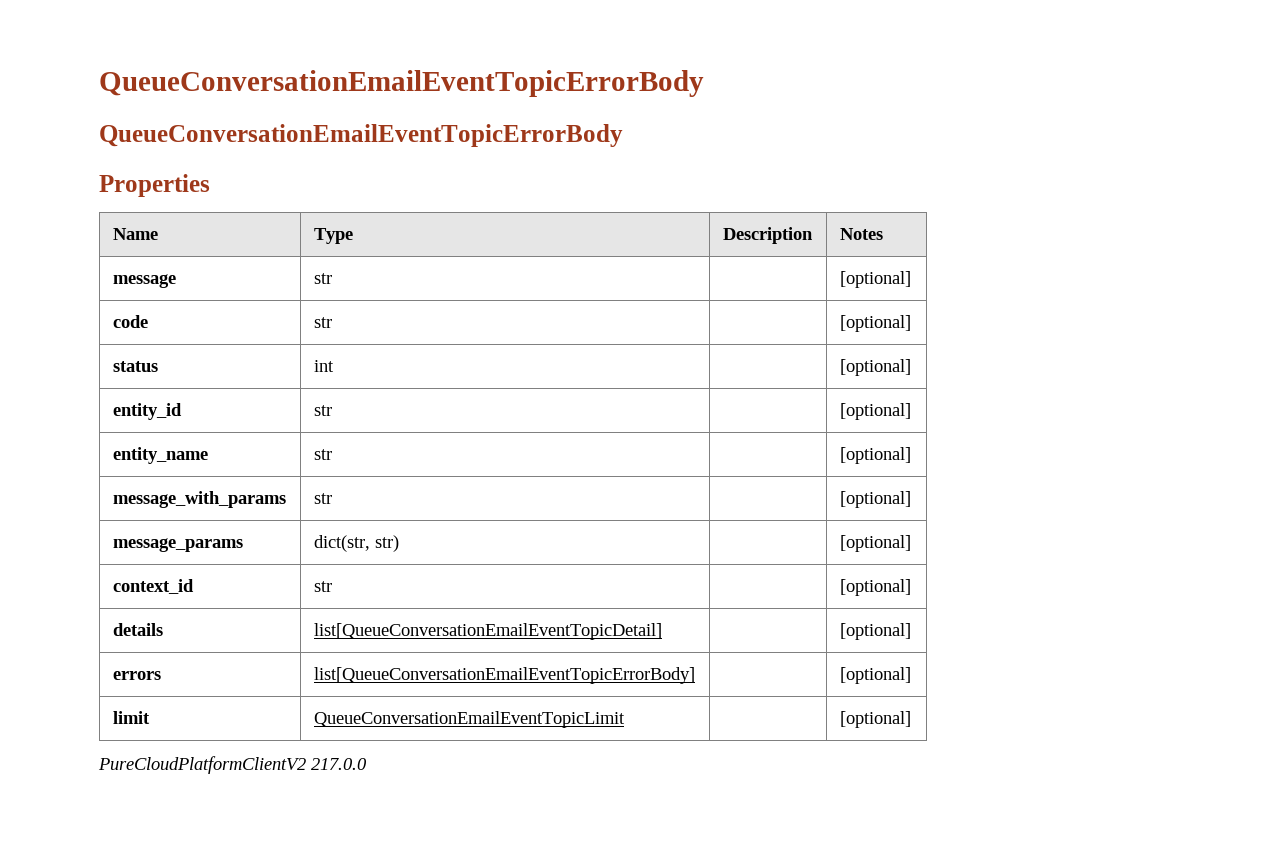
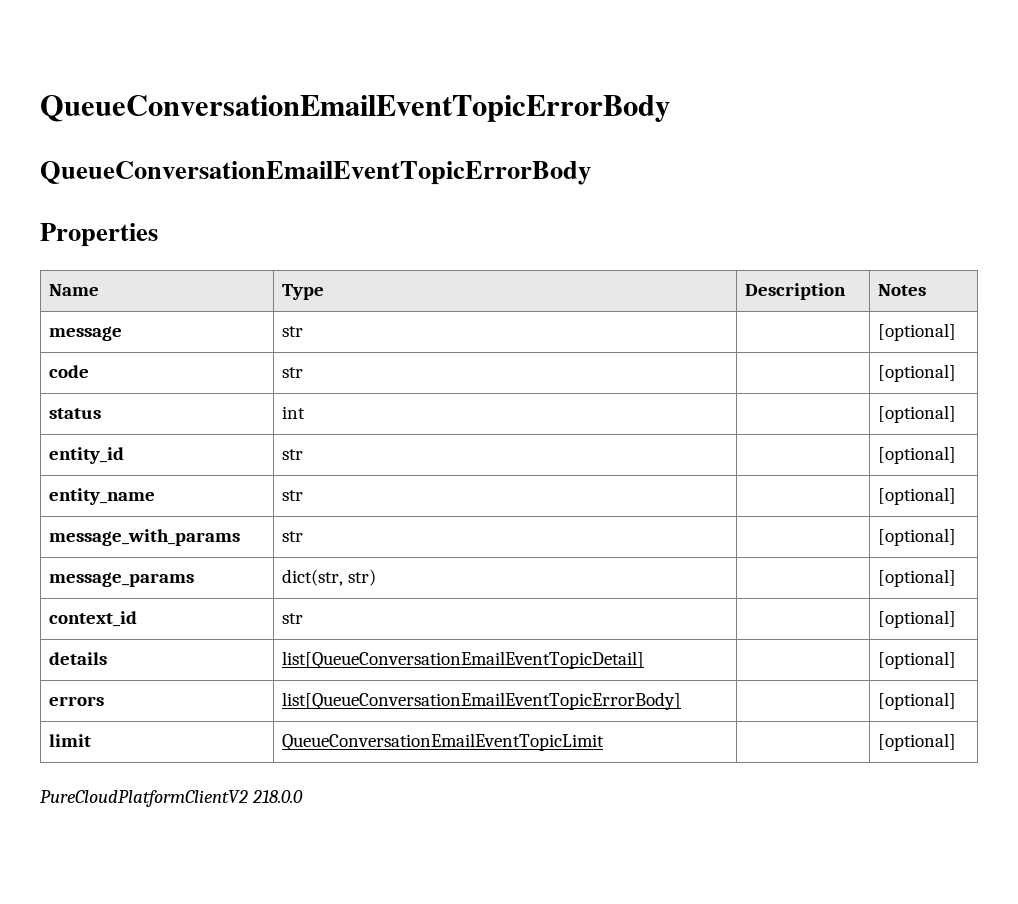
- PureCloudPlatformClientV2 217.0.0
+ PureCloudPlatformClientV2 218.0.0

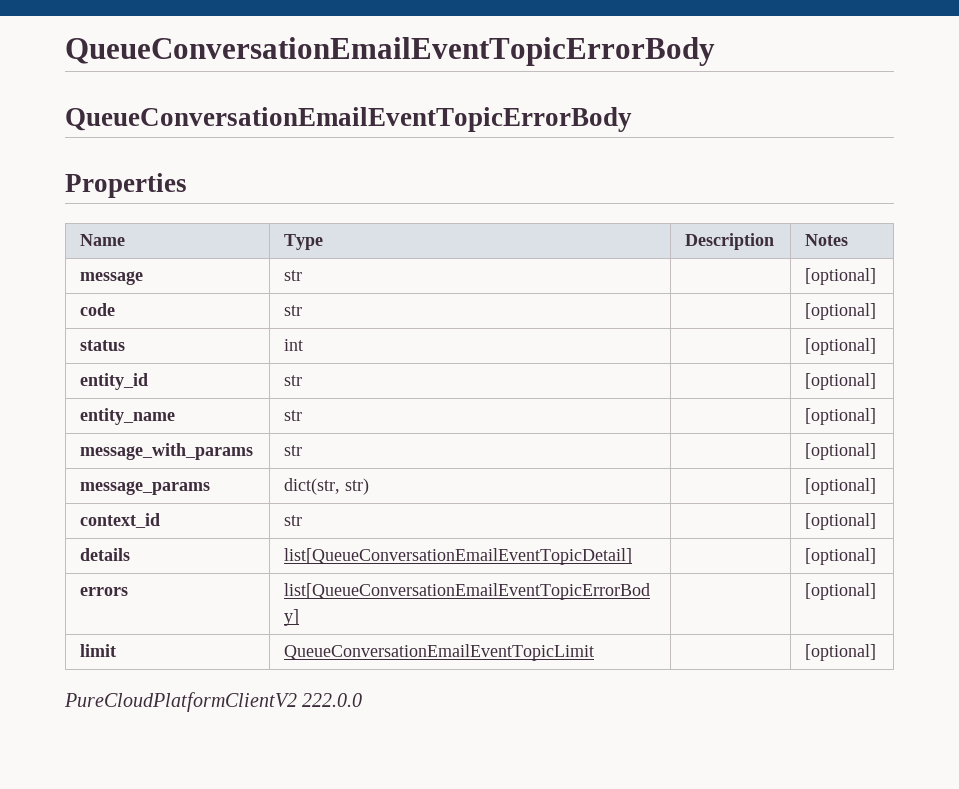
- PureCloudPlatformClientV2 218.0.0
+ PureCloudPlatformClientV2 222.0.0

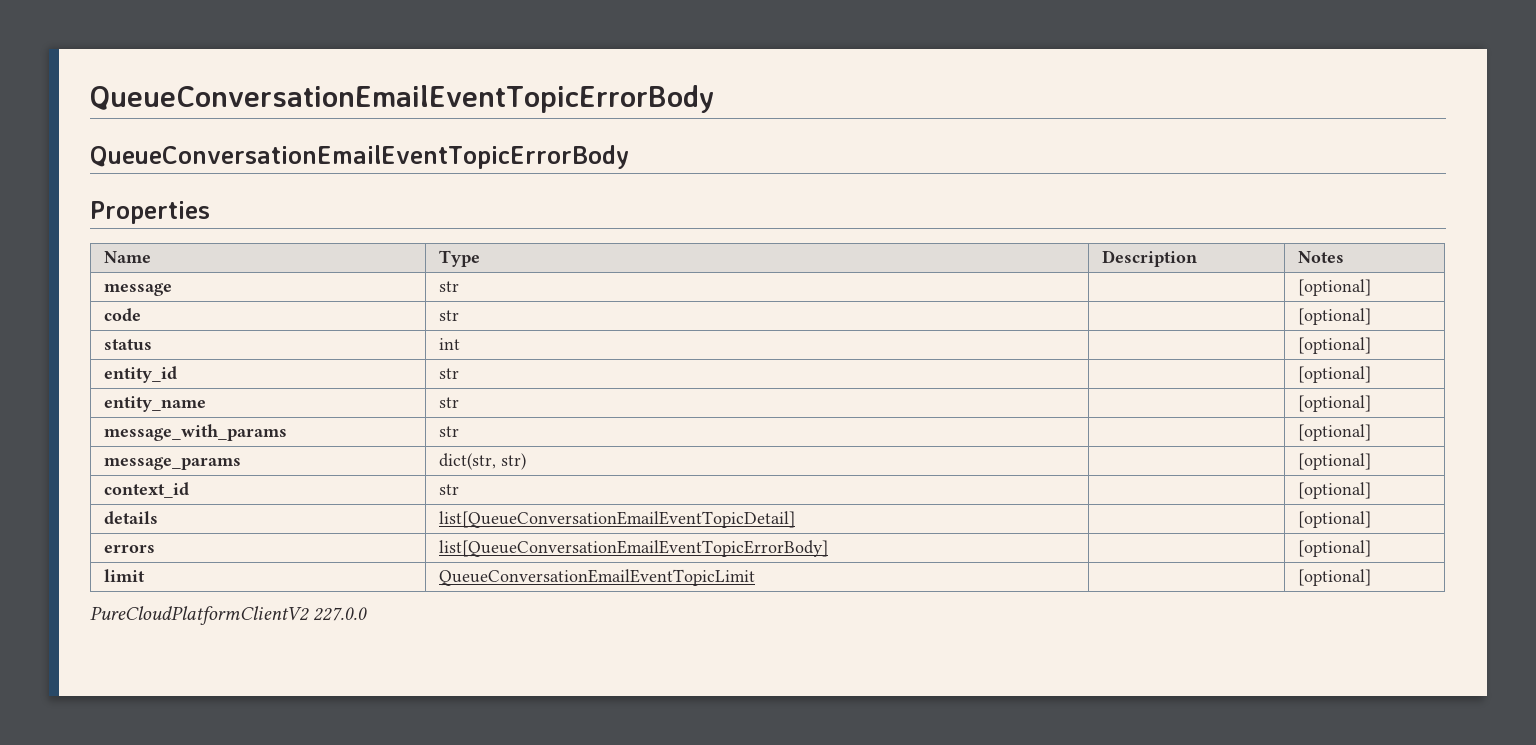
- PureCloudPlatformClientV2 222.0.0
+ PureCloudPlatformClientV2 227.0.0

